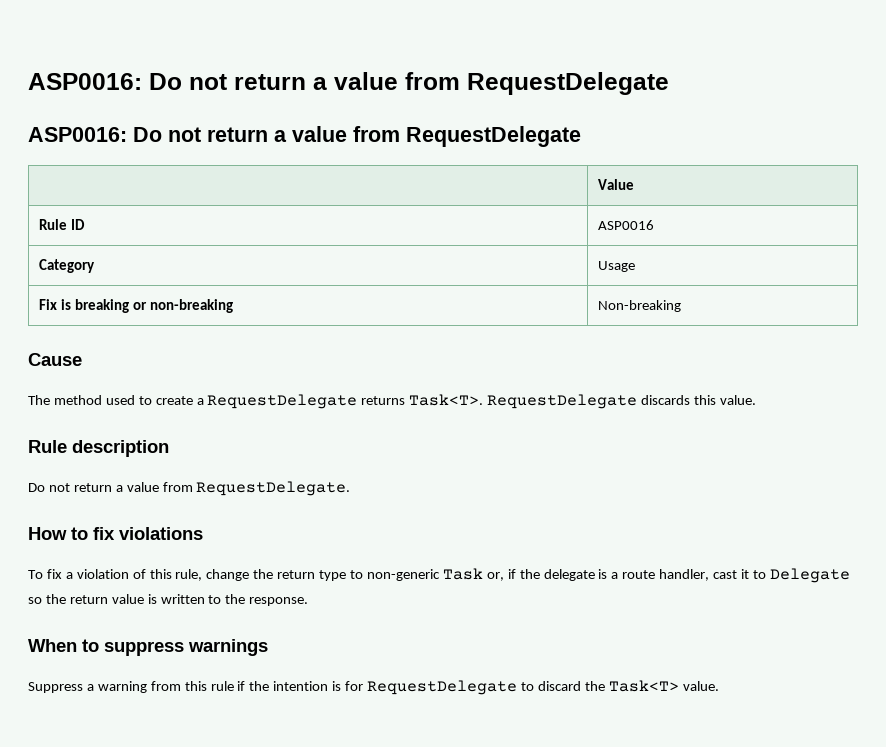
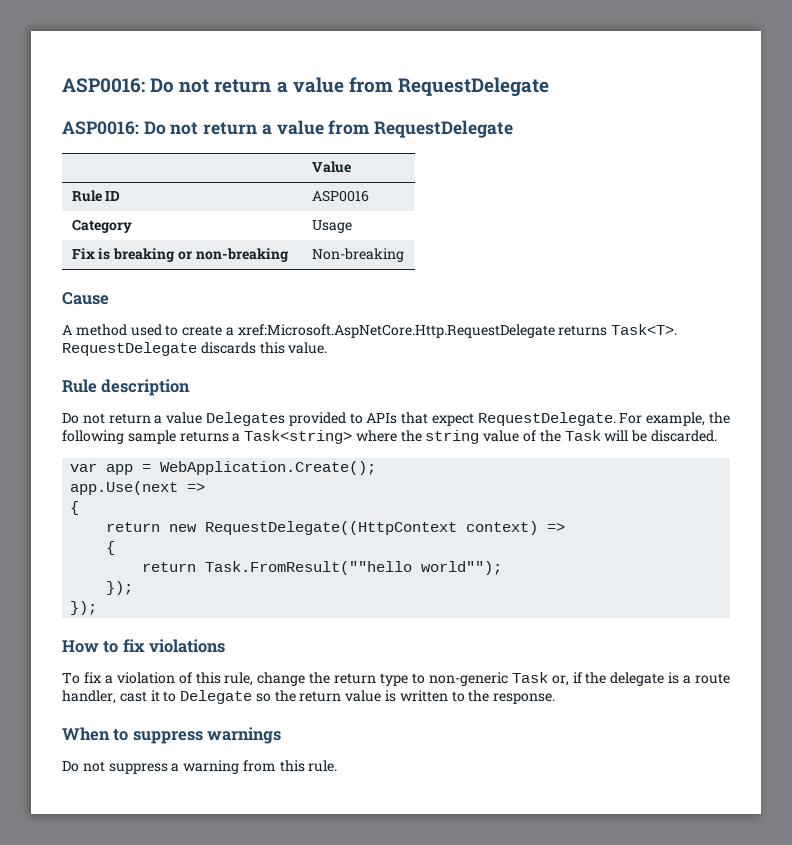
- The method used to create a RequestDelegate returns Task<T>.
+ A method used to create a xref:Microsoft.AspNetCore.Http.RequestDelegate returns Task<T>.
- Do not return a value from RequestDelegate.
+ Do not return a value Delegates provided to APIs that expect RequestDelegate. For example, the following sample returns a Task<string> where the string value of the Task will be discarded.
+ var app = WebApplication.Create();
+ app.Use(next =>
+ {
+ return new RequestDelegate((HttpContext context) =>
+ {
+ return Task.FromResult(""hello world"");
+ });
+ });
- Suppress a warning from this rule if the intention is for RequestDelegate to discard the Task<T> value.
+ Do not suppress a warning from this rule.

